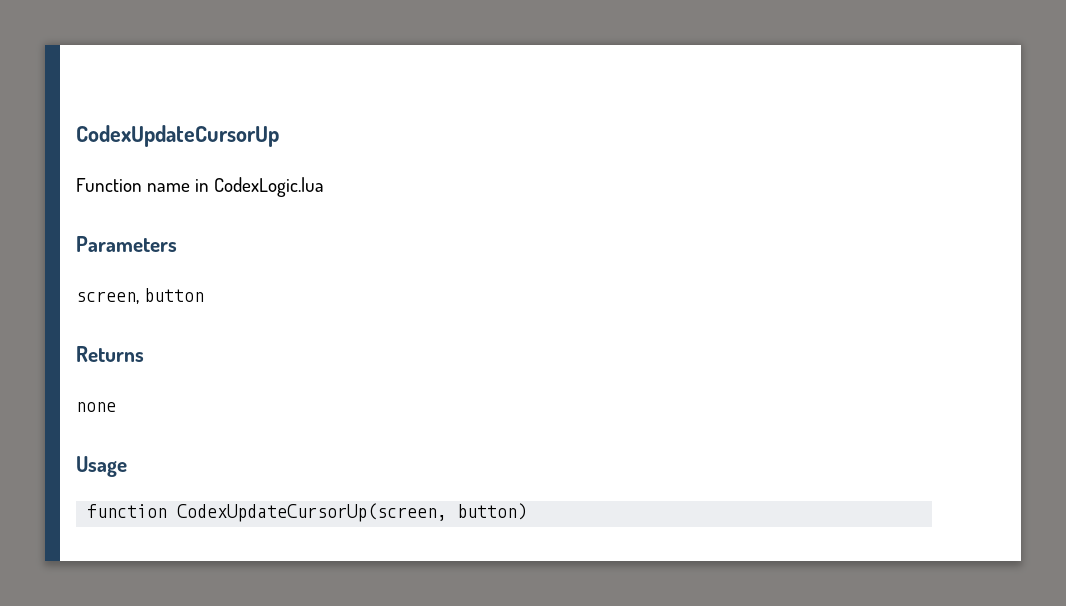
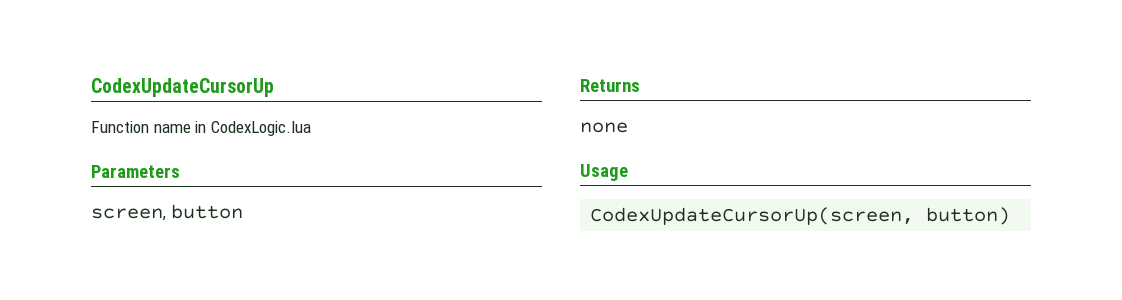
- function CodexUpdateCursorUp(screen, button)
+ CodexUpdateCursorUp(screen, button)

